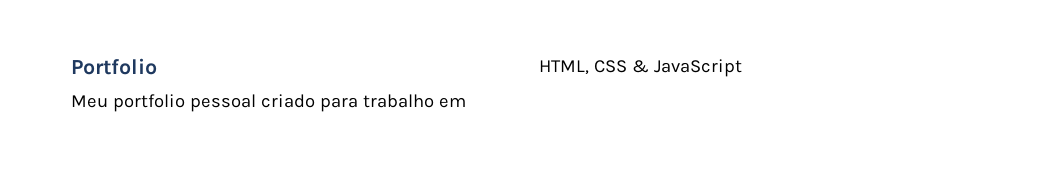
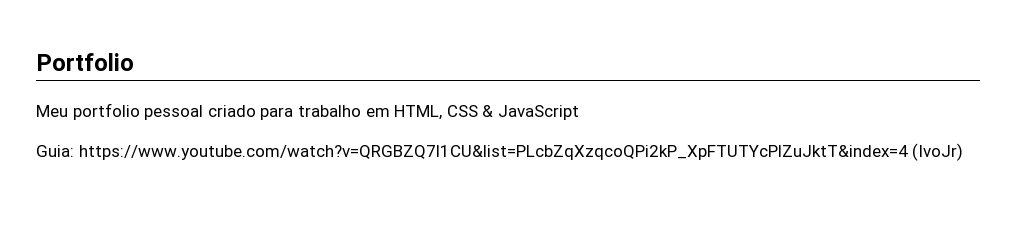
+ Guia: https://www.youtube.com/watch?v=QRGBZQ7l1CU&list=PLcbZqXzqcoQPi2kP_XpFTUTYcPlZuJktT&index=4 (IvoJr)

